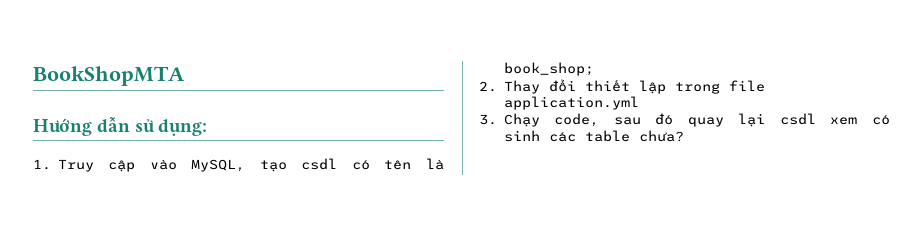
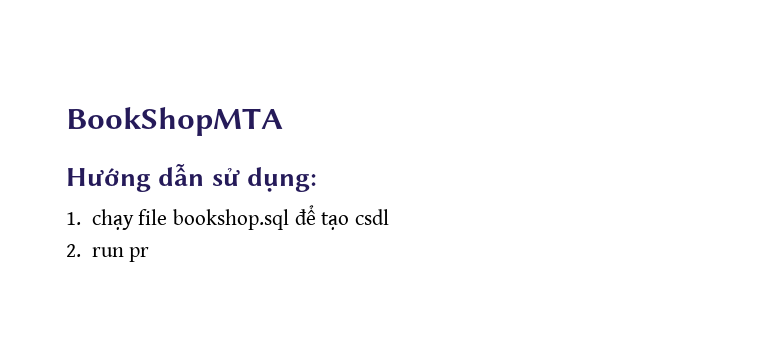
- 1. Truy cập vào MySQL, tạo csdl có tên là book_shop;
- 2. Thay đổi thiết lập trong file application.yml
- 3. Chạy code, sau đó quay lại csdl xem có sinh các table chưa?
+ 1. chạy file bookshop.sql để tạo csdl
+ 2. run pr

